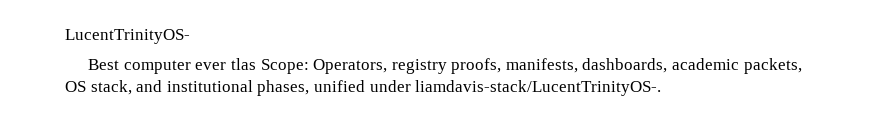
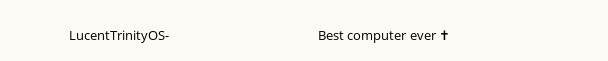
- Best computer ever tlas Scope: Operators, registry proofs, manifests, dashboards, academic packets, OS stack, and institutional phases, unified under liamdavis-stack/LucentTrinityOS-.
+ Best computer ever ✝

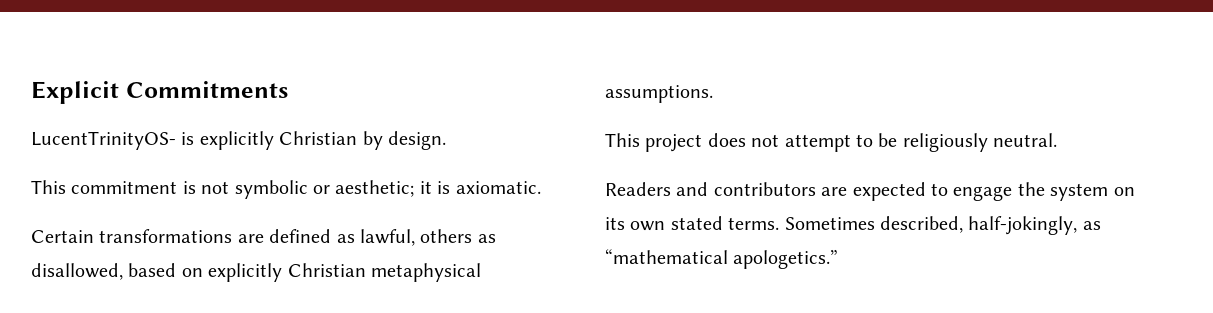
+ Explicit Commitments
- LucentTrinityOS-
- Best computer ever ✝
+ LucentTrinityOS- is explicitly Christian by design.
+ This commitment is not symbolic or aesthetic; it is axiomatic.
+ Certain transformations are defined as lawful, others as disallowed, based on explicitly Christian metaphysical assumptions.
+ This project does not attempt to be religiously neutral.
+ Readers and contributors are expected to engage the system on its own stated terms. Sometimes described, half-jokingly, as “mathematical apologetics.”

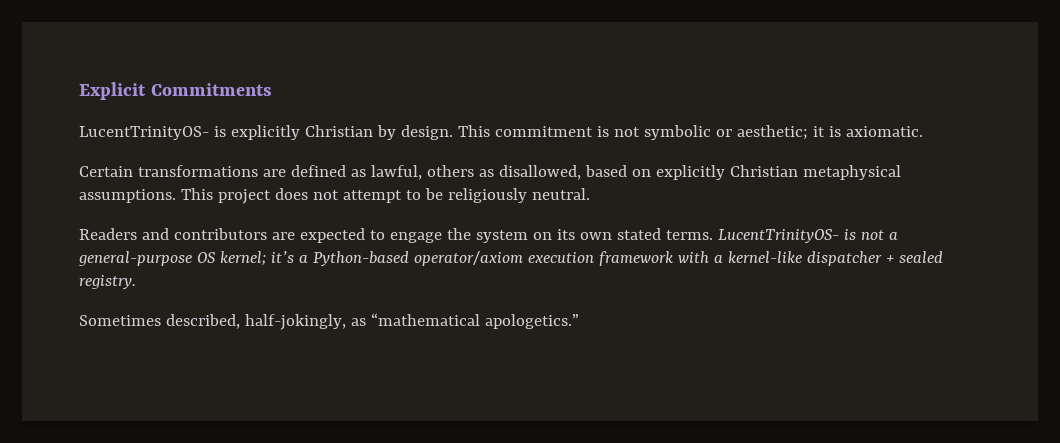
- LucentTrinityOS- is explicitly Christian by design.
- This commitment is not symbolic or aesthetic; it is axiomatic.
+ LucentTrinityOS- is explicitly Christian by design. This commitment is not symbolic or aesthetic; it is axiomatic.
- Certain transformations are defined as lawful, others as disallowed, based on explicitly Christian metaphysical assumptions.
- This project does not attempt to be religiously neutral.
+ Certain transformations are defined as lawful, others as disallowed, based on explicitly Christian metaphysical assumptions. This project does not attempt to be religiously neutral.
- Readers and contributors are expected to engage the system on its own stated terms. Sometimes described, half-jokingly, as “mathematical apologetics.”
+ Readers and contributors are expected to engage the system on its own stated terms. LucentTrinityOS- is not a general-purpose OS kernel; it’s a Python-based operator/axiom execution framework with a kernel-like dispatcher + sealed registry.
+ Sometimes described, half-jokingly, as “mathematical apologetics.”

